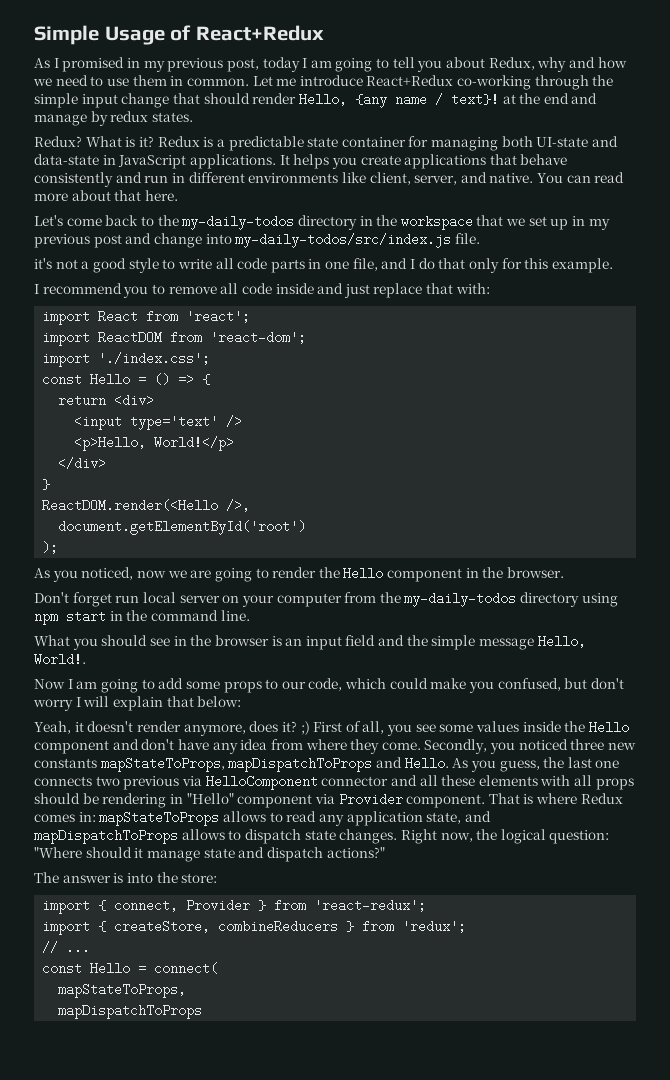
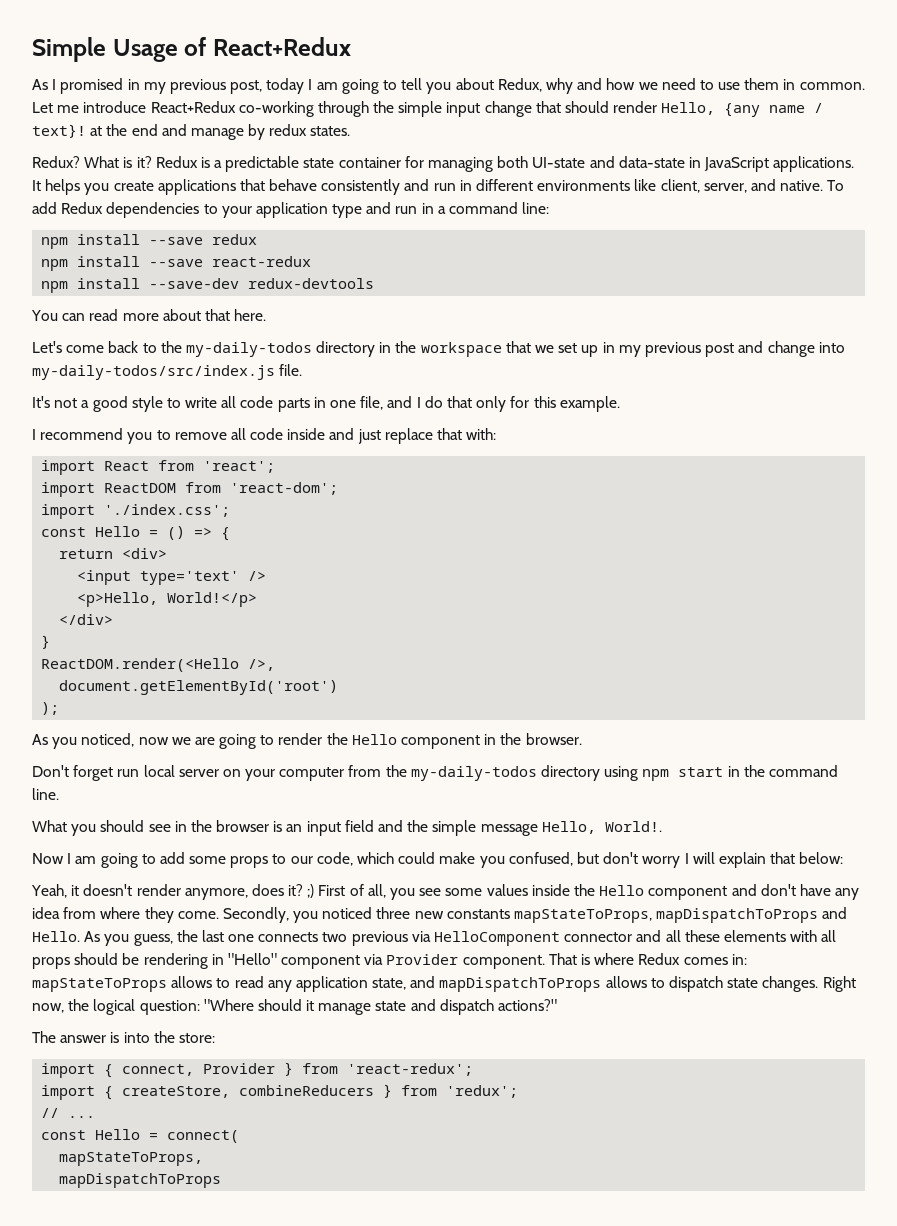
- It helps you create applications that behave consistently and run in different environments like client, server, and native. You can read more about that here.
+ It helps you create applications that behave consistently and run in different environments like client, server, and native. To add Redux dependencies to your application type and run in a command line:
+ npm install --save redux
+ npm install --save react-redux
+ npm install --save-dev redux-devtools
+ You can read more about that here.
- it's not a good style to write all code parts in one file, and I do that only for this example.
+ It's not a good style to write all code parts in one file, and I do that only for this example.

